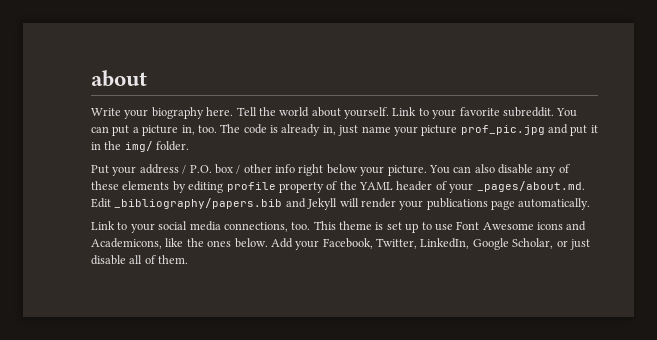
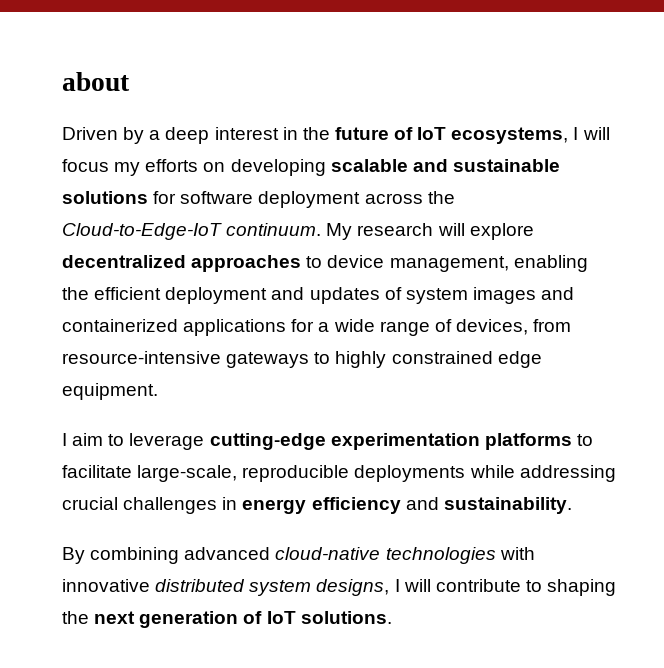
- Write your biography here. Tell the world about yourself. Link to your favorite subreddit. You can put a picture in, too. The code is already in, just name your picture prof_pic.jpg and put it in the img/ folder.
- Put your address / P.O. box / other info right below your picture. You can also disable any of these elements by editing profile property of the YAML header of your _pages/about.md. Edit _bibliography/papers.bib and Jekyll will render your publications page automatically.
- Link to your social media connections, too. This theme is set up to use Font Awesome icons and Academicons, like the ones below. Add your Facebook, Twitter, LinkedIn, Google Scholar, or just disable all of them.
+ Driven by a deep interest in the future of IoT ecosystems, I will focus my efforts on developing scalable and sustainable solutions for software deployment across the Cloud-to-Edge-IoT continuum. My research will explore decentralized approaches to device management, enabling the efficient deployment and updates of system images and containerized applications for a wide range of devices, from resource-intensive gateways to highly constrained edge equipment.
+ I aim to leverage cutting-edge experimentation platforms to facilitate large-scale, reproducible deployments while addressing crucial challenges in energy efficiency and sustainability.
+ By combining advanced cloud-native technologies with innovative distributed system designs, I will contribute to shaping the next generation of IoT solutions.

